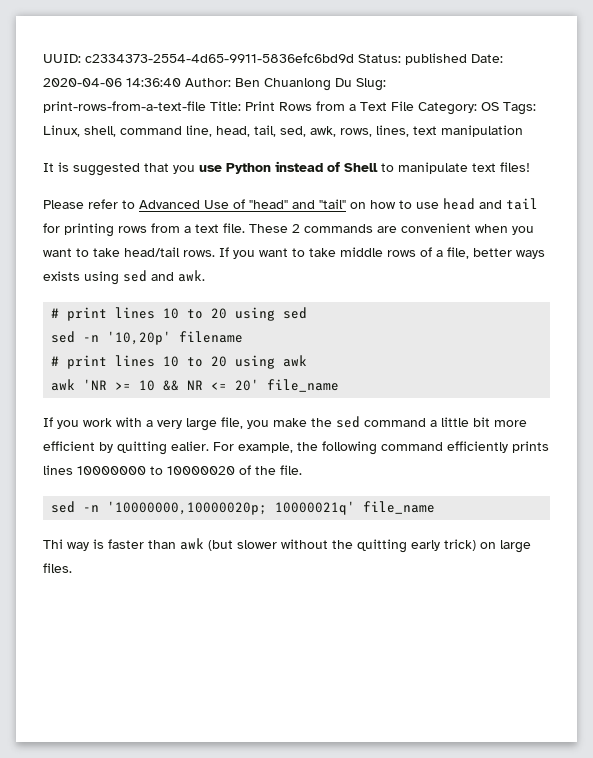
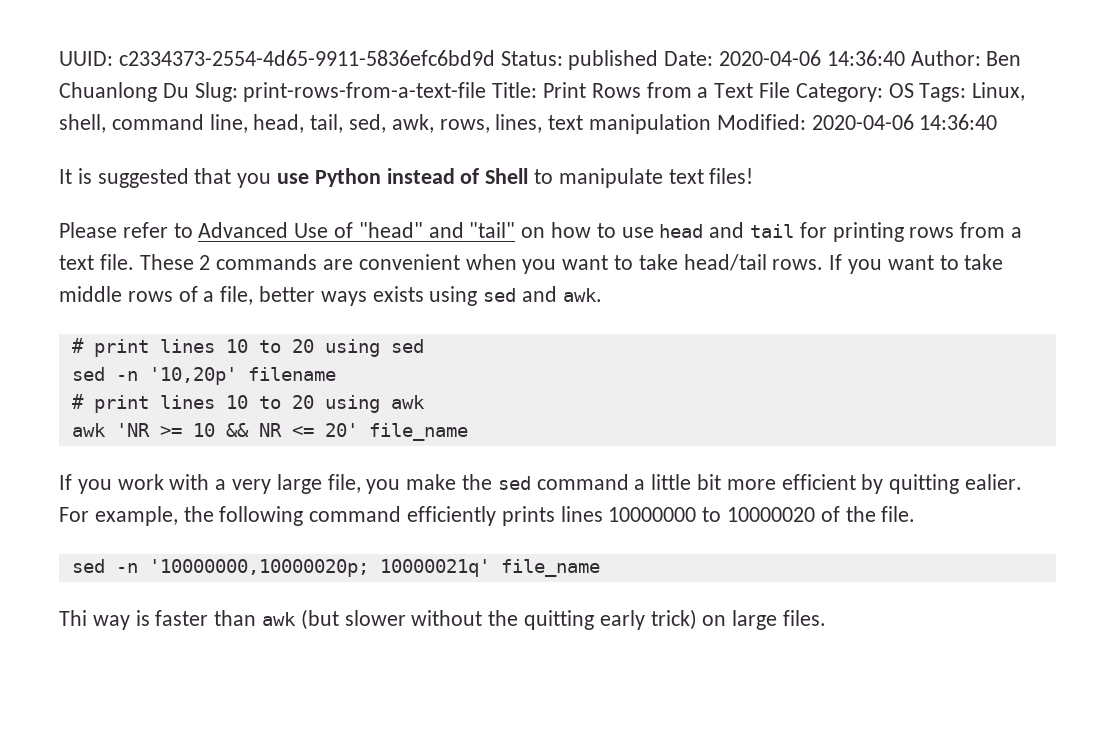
- UUID: c2334373-2554-4d65-9911-5836efc6bd9d Status: published Date: 2020-04-06 14:36:40 Author: Ben Chuanlong Du Slug: print-rows-from-a-text-file Title: Print Rows from a Text File Category: OS Tags: Linux, shell, command line, head, tail, sed, awk, rows, lines, text manipulation
+ UUID: c2334373-2554-4d65-9911-5836efc6bd9d Status: published Date: 2020-04-06 14:36:40 Author: Ben Chuanlong Du Slug: print-rows-from-a-text-file Title: Print Rows from a Text File Category: OS Tags: Linux, shell, command line, head, tail, sed, awk, rows, lines, text manipulation Modified: 2020-04-06 14:36:40

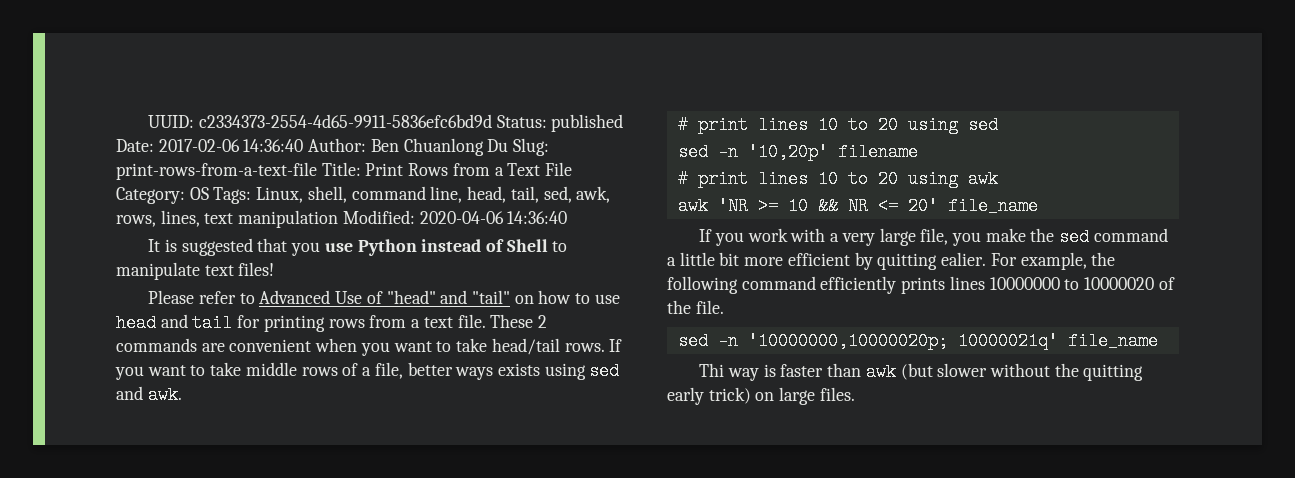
- UUID: c2334373-2554-4d65-9911-5836efc6bd9d Status: published Date: 2020-04-06 14:36:40 Author: Ben Chuanlong Du Slug: print-rows-from-a-text-file Title: Print Rows from a Text File Category: OS Tags: Linux, shell, command line, head, tail, sed, awk, rows, lines, text manipulation Modified: 2020-04-06 14:36:40
+ UUID: c2334373-2554-4d65-9911-5836efc6bd9d Status: published Date: 2017-02-06 14:36:40 Author: Ben Chuanlong Du Slug: print-rows-from-a-text-file Title: Print Rows from a Text File Category: OS Tags: Linux, shell, command line, head, tail, sed, awk, rows, lines, text manipulation Modified: 2020-04-06 14:36:40

